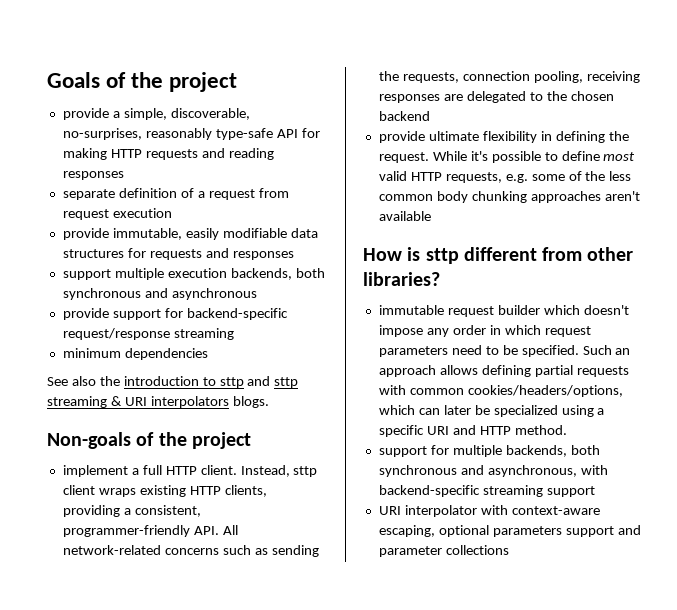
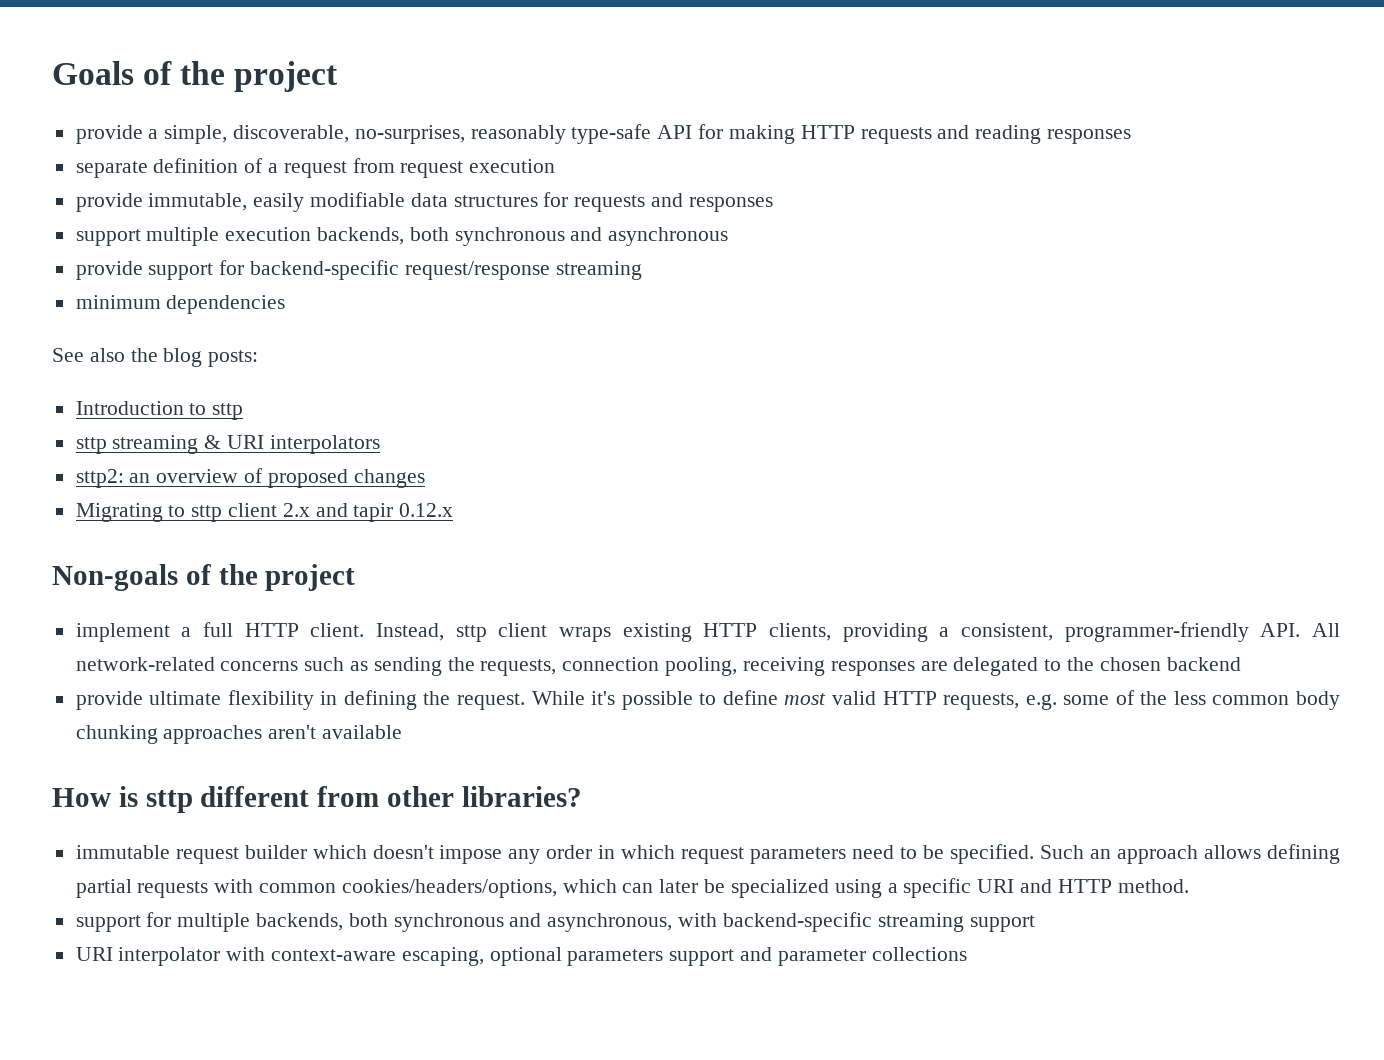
- See also the introduction to sttp and sttp streaming & URI interpolators blogs.
+ See also the blog posts:
+ Introduction to sttp
+ sttp streaming & URI interpolators
+ sttp2: an overview of proposed changes
+ Migrating to sttp client 2.x and tapir 0.12.x

